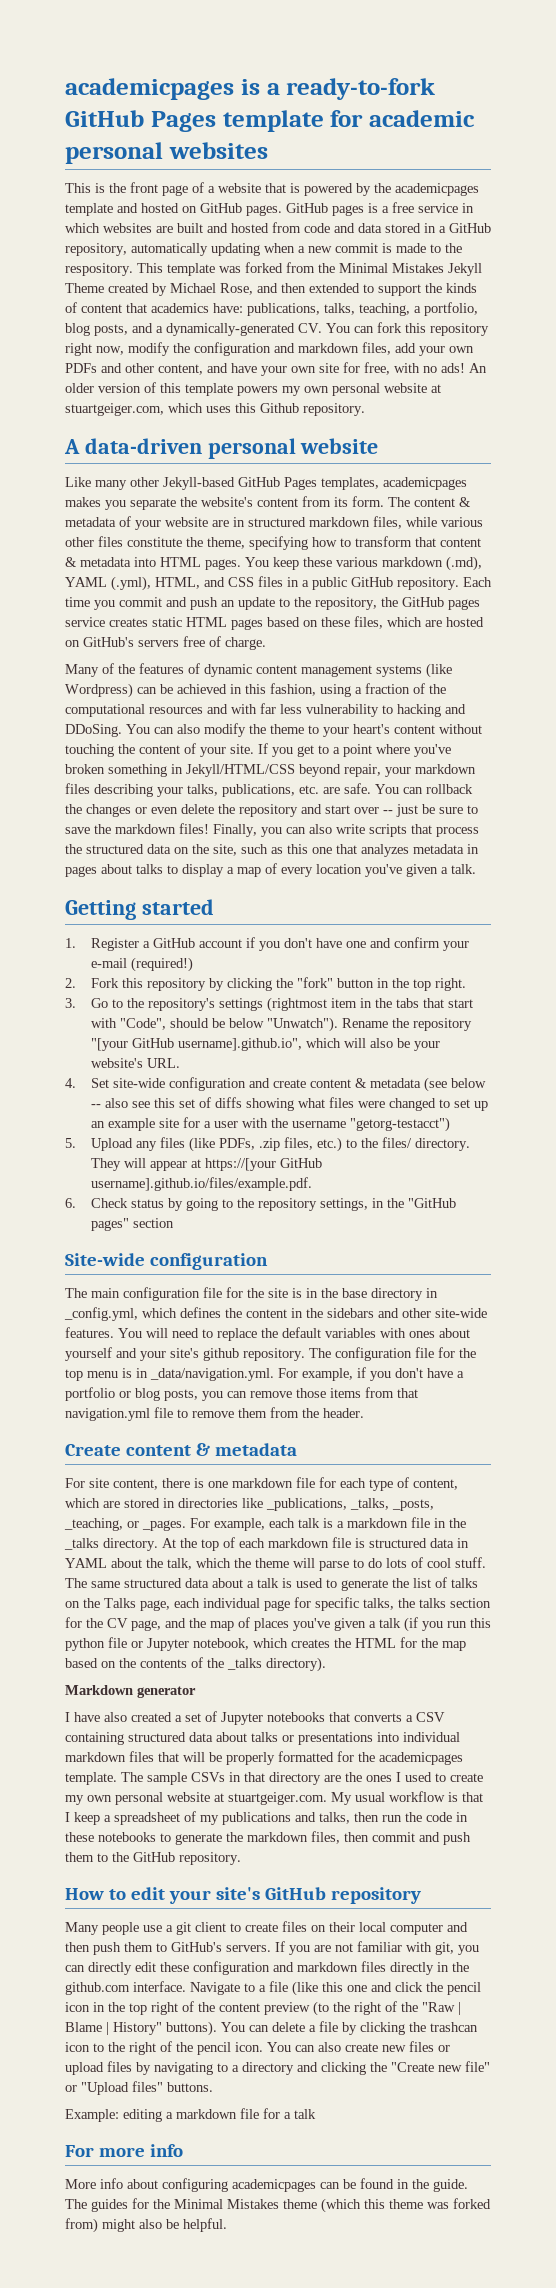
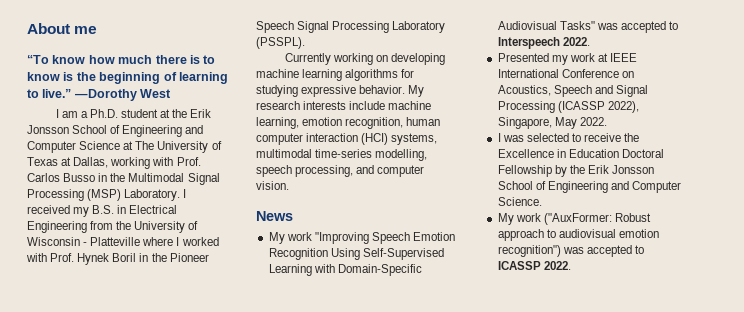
- academicpages is a ready-to-fork GitHub Pages template for academic personal websites
- This is the front page of a website that is powered by the academicpages template and hosted on GitHub pages. GitHub pages is a free service in which websites are built and hosted from code and data stored in a GitHub repository, automatically updating when a new commit is made to the respository. This template was forked from the Minimal Mistakes Jekyll Theme created by Michael Rose, and then extended to support the kinds of content that academics have: publications, talks, teaching, a portfolio, blog posts, and a dynamically-generated CV. You can fork this repository right now, modify the configuration and markdown files, add your own PDFs and other content, and have your own site for free, with no ads! An older version of this template powers my own personal website at stuartgeiger.com, which uses this Github repository.
- A data-driven personal website
- Like many other Jekyll-based GitHub Pages templates, academicpages makes you separate the website's content from its form. The content & metadata of your website are in structured markdown files, while various other files constitute the theme, specifying how to transform that content & metadata into HTML pages. You keep these various markdown (.md), YAML (.yml), HTML, and CSS files in a public GitHub repository. Each time you commit and push an update to the repository, the GitHub pages service creates static HTML pages based on these files, which are hosted on GitHub's servers free of charge.
- Many of the features of dynamic content management systems (like Wordpress) can be achieved in this fashion, using a fraction of the computational resources and with far less vulnerability to hacking and DDoSing. You can also modify the theme to your heart's content without touching the content of your site. If you get to a point where you've broken something in Jekyll/HTML/CSS beyond repair, your markdown files describing your talks, publications, etc. are safe. You can rollback the changes or even delete the repository and start over -- just be sure to save the markdown files! Finally, you can also write scripts that process the structured data on the site, such as this one that analyzes metadata in pages about talks to display a map of every location you've given a talk.
- Getting started
- 1. Register a GitHub account if you don't have one and confirm your e-mail (required!)
- 2. Fork this repository by clicking the "fork" button in the top right.
- 3. Go to the repository's settings (rightmost item in the tabs that start with "Code", should be below "Unwatch"). Rename the repository "[your GitHub username].github.io", which will also be your website's URL.
- 4. Set site-wide configuration and create content & metadata (see below -- also see this set of diffs showing what files were changed to set up an example site for a user with the username "getorg-testacct")
- 5. Upload any files (like PDFs, .zip files, etc.) to the files/ directory. They will appear at https://[your GitHub username].github.io/files/example.pdf.
- 6. Check status by going to the repository settings, in the "GitHub pages" section
- Site-wide configuration
- The main configuration file for the site is in the base directory in _config.yml, which defines the content in the sidebars and other site-wide features. You will need to replace the default variables with ones about yourself and your site's github repository. The configuration file for the top menu is in _data/navigation.yml. For example, if you don't have a portfolio or blog posts, you can remove those items from that navigation.yml file to remove them from the header.
- Create content & metadata
- For site content, there is one markdown file for each type of content, which are stored in directories like _publications, _talks, _posts, _teaching, or _pages. For example, each talk is a markdown file in the _talks directory. At the top of each markdown file is structured data in YAML about the talk, which the theme will parse to do lots of cool stuff. The same structured data about a talk is used to generate the list of talks on the Talks page, each individual page for specific talks, the talks section for the CV page, and the map of places you've given a talk (if you run this python file or Jupyter notebook, which creates the HTML for the map based on the contents of the _talks directory).
- Markdown generator
- I have also created a set of Jupyter notebooks that converts a CSV containing structured data about talks or presentations into individual markdown files that will be properly formatted for the academicpages template. The sample CSVs in that directory are the ones I used to create my own personal website at stuartgeiger.com. My usual workflow is that I keep a spreadsheet of my publications and talks, then run the code in these notebooks to generate the markdown files, then commit and push them to the GitHub repository.
- How to edit your site's GitHub repository
- Many people use a git client to create files on their local computer and then push them to GitHub's servers. If you are not familiar with git, you can directly edit these configuration and markdown files directly in the github.com interface. Navigate to a file (like this one and click the pencil icon in the top right of the content preview (to the right of the "Raw | Blame | History" buttons). You can delete a file by clicking the trashcan icon to the right of the pencil icon. You can also create new files or upload files by navigating to a directory and clicking the "Create new file" or "Upload files" buttons.
- Example: editing a markdown file for a talk
- For more info
- More info about configuring academicpages can be found in the guide. The guides for the Minimal Mistakes theme (which this theme was forked from) might also be helpful.
+ About me
+ “To know how much there is to know is the beginning of learning to live.” —Dorothy West
+ I am a Ph.D. student at the Erik Jonsson School of Engineering and Computer Science at The University of Texas at Dallas, working with Prof. Carlos Busso in the Multimodal Signal Processing (MSP) Laboratory. I received my B.S. in Electrical Engineering from the University of Wisconsin - Platteville where I worked with Prof. Hynek Boril in the Pioneer Speech Signal Processing Laboratory (PSSPL).
+ Currently working on developing machine learning algorithms for studying expressive behavior. My research interests include machine learning, emotion recognition, human computer interaction (HCI) systems, multimodal time-series modelling, speech processing, and computer vision.
+ News
+ My work "Improving Speech Emotion Recognition Using Self-Supervised Learning with Domain-Specific Audiovisual Tasks" was accepted to Interspeech 2022.
+ Presented my work at IEEE International Conference on Acoustics, Speech and Signal Processing (ICASSP 2022), Singapore, May 2022.
+ I was selected to receive the Excellence in Education Doctoral Fellowship by the Erik Jonsson School of Engineering and Computer Science.
+ My work ("AuxFormer: Robust approach to audiovisual emotion recognition") was accepted to ICASSP 2022.

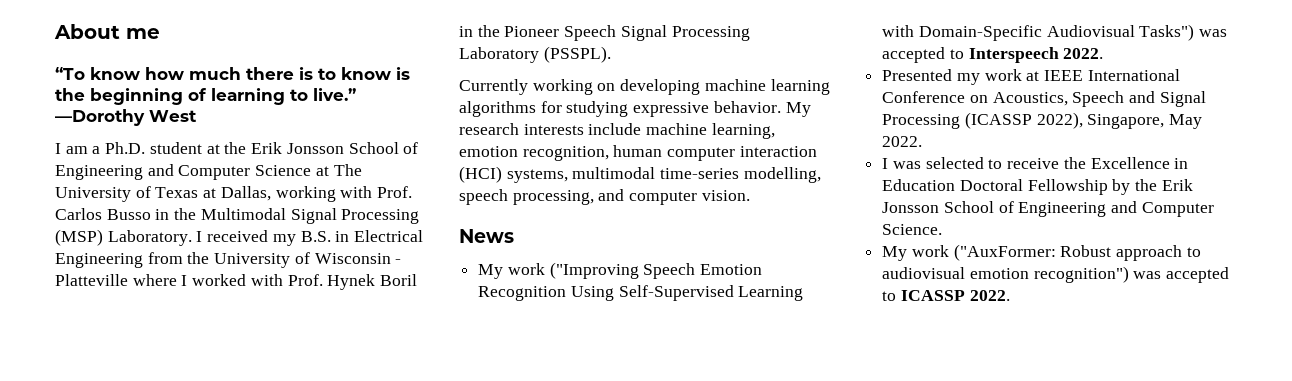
- My work "Improving Speech Emotion Recognition Using Self-Supervised Learning with Domain-Specific Audiovisual Tasks" was accepted to Interspeech 2022.
+ My work ("Improving Speech Emotion Recognition Using Self-Supervised Learning with Domain-Specific Audiovisual Tasks") was accepted to Interspeech 2022.

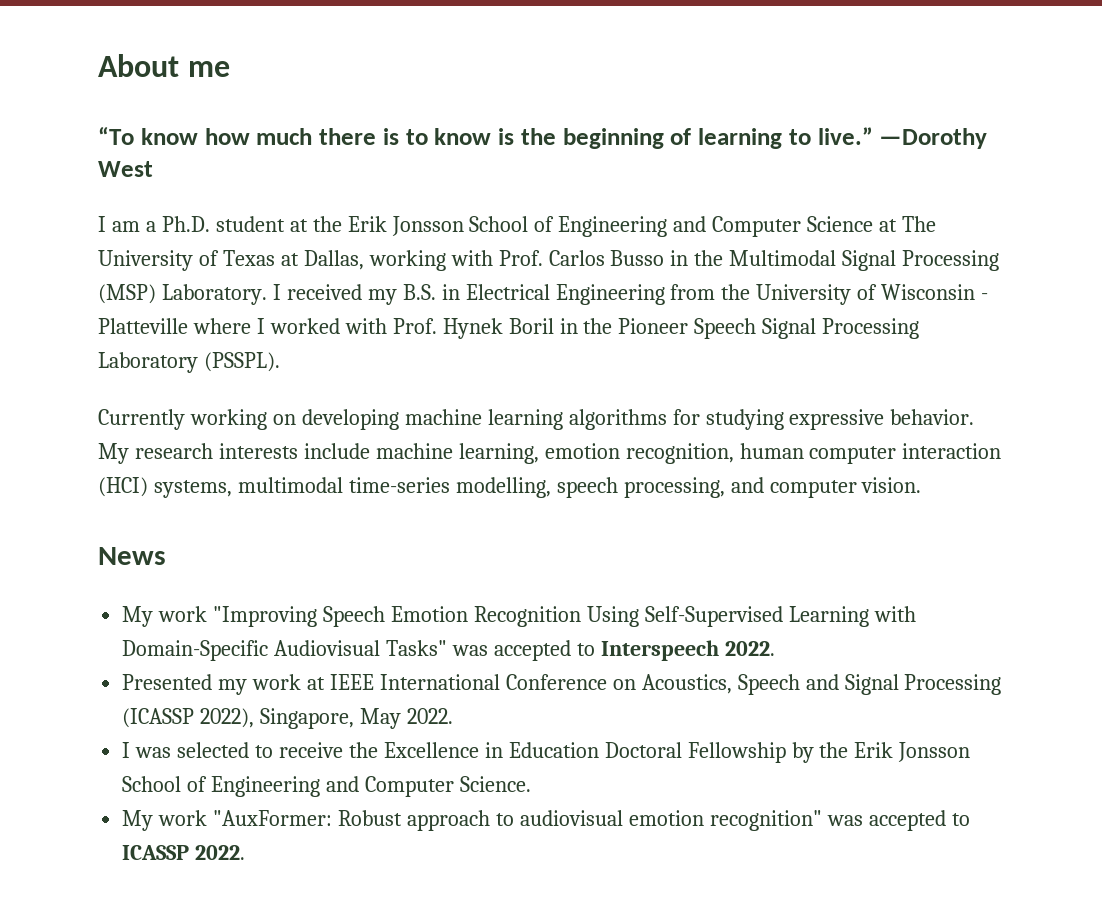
- My work ("Improving Speech Emotion Recognition Using Self-Supervised Learning with Domain-Specific Audiovisual Tasks") was accepted to Interspeech 2022.
+ My work "Improving Speech Emotion Recognition Using Self-Supervised Learning with Domain-Specific Audiovisual Tasks" was accepted to Interspeech 2022.
- My work ("AuxFormer: Robust approach to audiovisual emotion recognition") was accepted to ICASSP 2022.
+ My work "AuxFormer: Robust approach to audiovisual emotion recognition" was accepted to ICASSP 2022.

